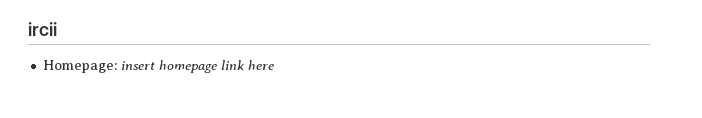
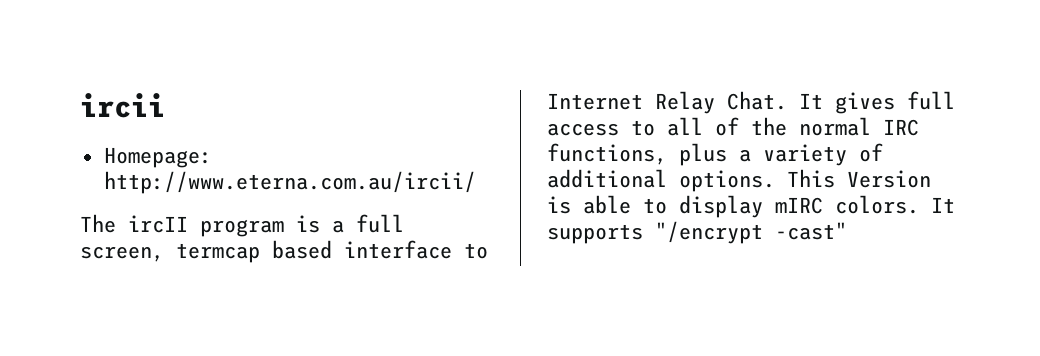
- Homepage: insert homepage link here
+ Homepage: http://www.eterna.com.au/ircii/
+ The ircII program is a full screen, termcap based interface to Internet Relay Chat. It gives full access to all of the normal IRC functions, plus a variety of additional options. This Version is able to display mIRC colors. It supports "/encrypt -cast"

